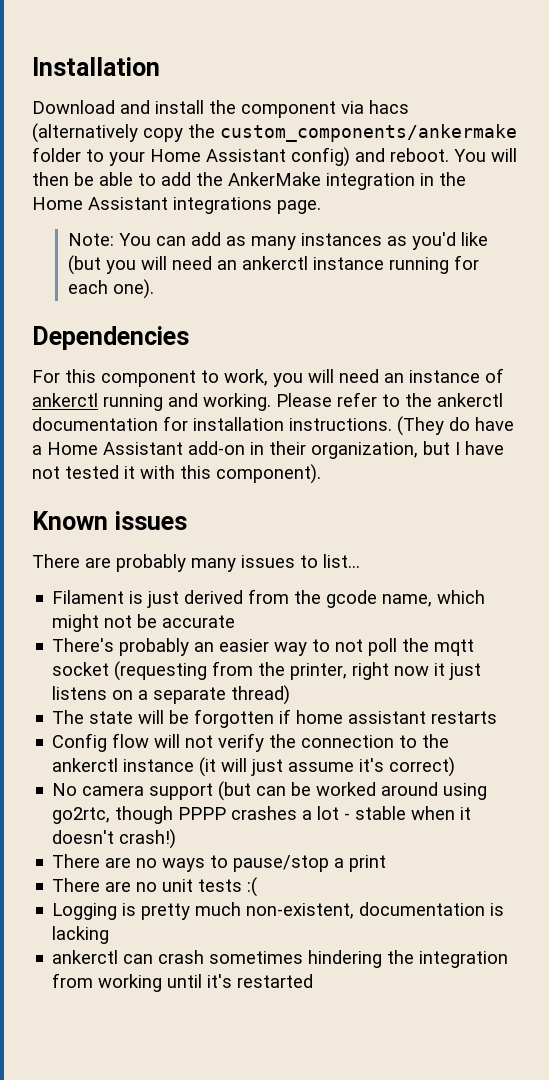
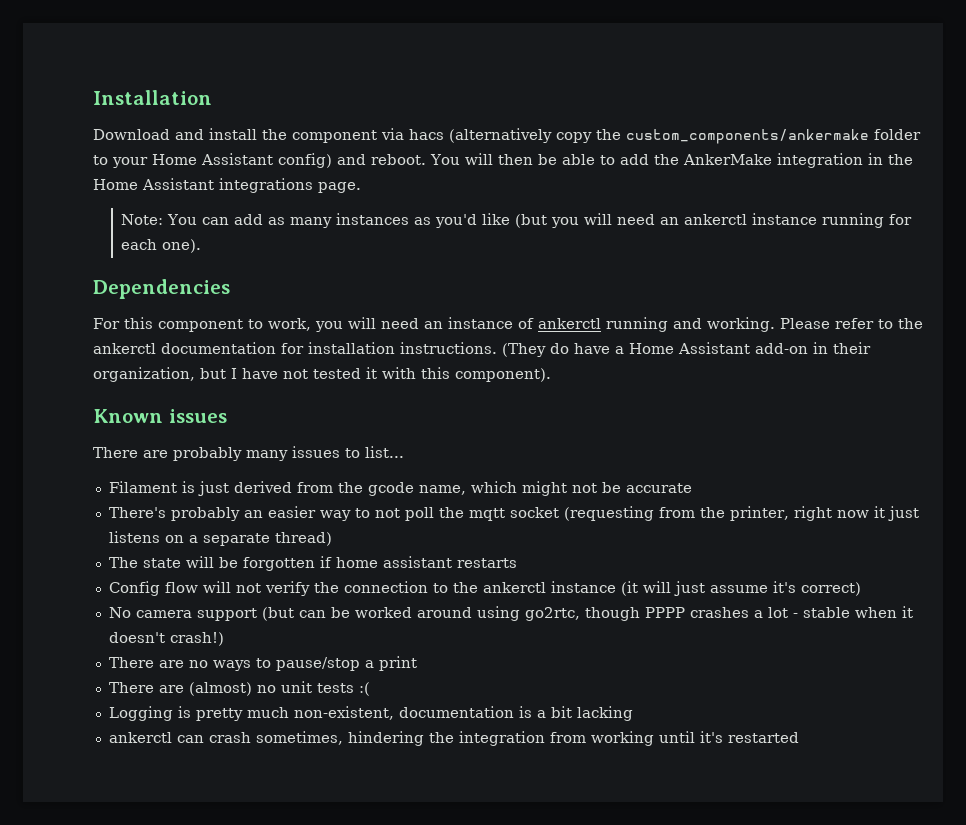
- There are no unit tests :(
+ There are (almost) no unit tests :(
- Logging is pretty much non-existent, documentation is lacking
+ Logging is pretty much non-existent, documentation is a bit lacking
- ankerctl can crash sometimes hindering the integration from working until it's restarted
+ ankerctl can crash sometimes, hindering the integration from working until it's restarted

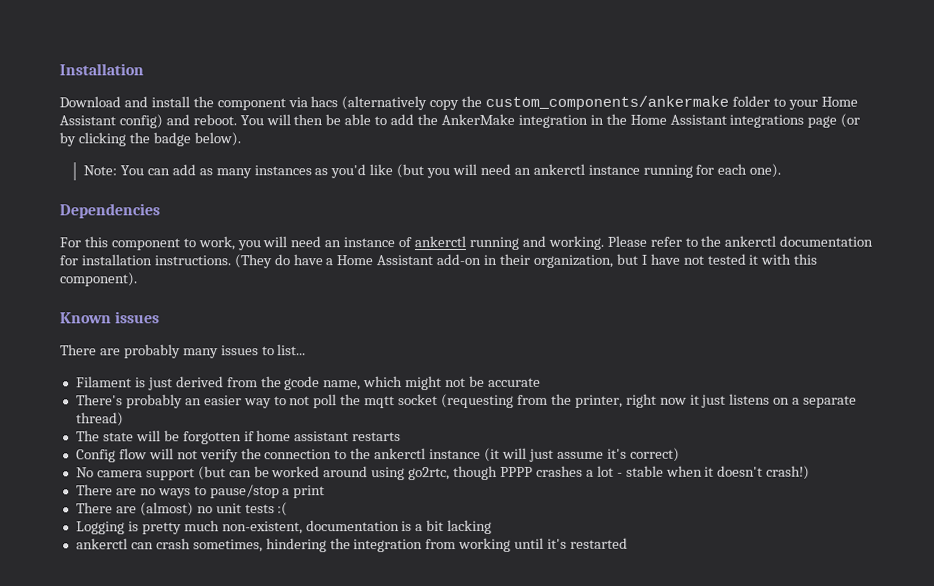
- You will then be able to add the AnkerMake integration in the Home Assistant integrations page.
+ You will then be able to add the AnkerMake integration in the Home Assistant integrations page (or by clicking the badge below).

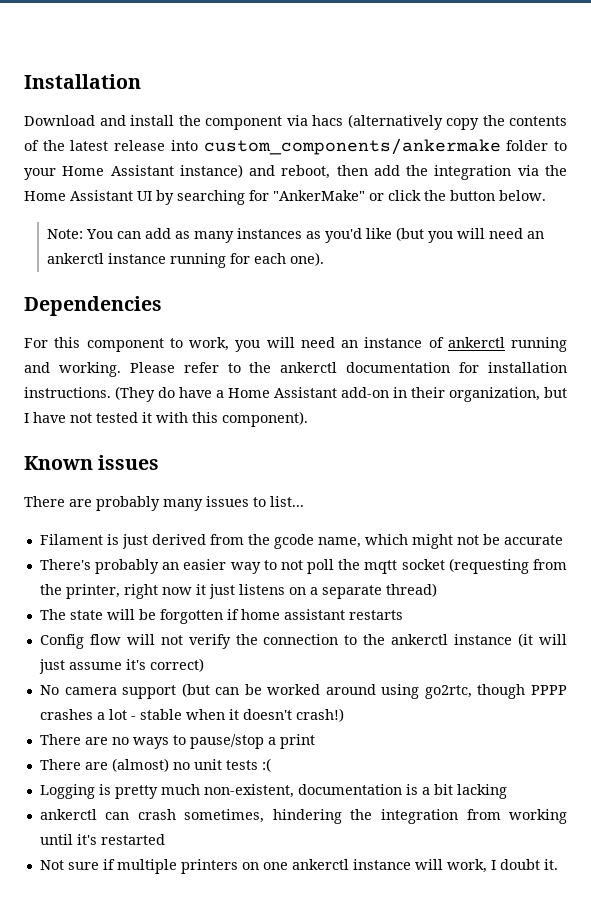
- Download and install the component via hacs (alternatively copy the custom_components/ankermake folder to your Home Assistant config) and reboot. You will then be able to add the AnkerMake integration in the Home Assistant integrations page (or by clicking the badge below).
+ Download and install the component via hacs (alternatively copy the contents of the latest release into custom_components/ankermake folder to your Home Assistant instance) and reboot, then add the integration via the Home Assistant UI by searching for "AnkerMake" or click the button below.
+ Not sure if multiple printers on one ankerctl instance will work, I doubt it.

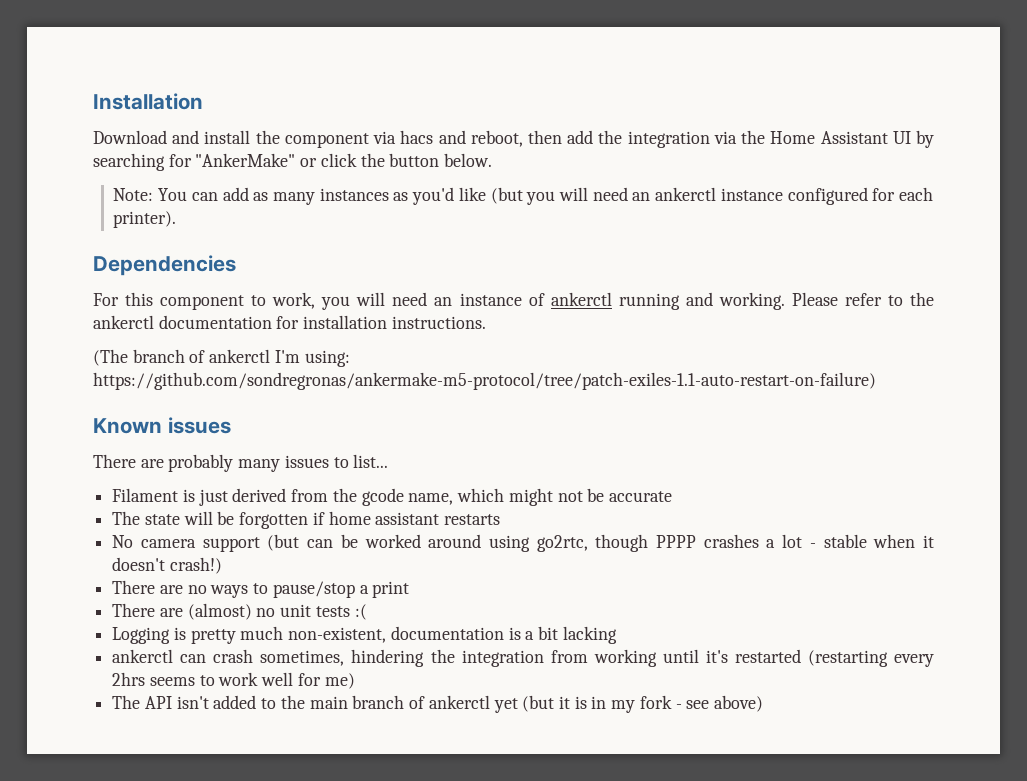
- Download and install the component via hacs (alternatively copy the contents of the latest release into custom_components/ankermake folder to your Home Assistant instance) and reboot, then add the integration via the Home Assistant UI by searching for "AnkerMake" or click the button below.
+ Download and install the component via hacs and reboot, then add the integration via the Home Assistant UI by searching for "AnkerMake" or click the button below.
- Note: You can add as many instances as you'd like (but you will need an ankerctl instance running for each one).
+ Note: You can add as many instances as you'd like (but you will need an ankerctl instance configured for each printer).
- Please refer to the ankerctl documentation for installation instructions. (They do have a Home Assistant add-on in their organization, but I have not tested it with this component).
+ Please refer to the ankerctl documentation for installation instructions.
+ (The branch of ankerctl I'm using: https://github.com/sondregronas/ankermake-m5-protocol/tree/patch-exiles-1.1-auto-restart-on-failure)
- There's probably an easier way to not poll the mqtt socket (requesting from the printer, right now it just listens on a separate thread)
- Config flow will not verify the connection to the ankerctl instance (it will just assume it's correct)
- ankerctl can crash sometimes, hindering the integration from working until it's restarted
- Not sure if multiple printers on one ankerctl instance will work, I doubt it.
+ ankerctl can crash sometimes, hindering the integration from working until it's restarted (restarting every 2hrs seems to work well for me)
+ The API isn't added to the main branch of ankerctl yet (but it is in my fork - see above)

